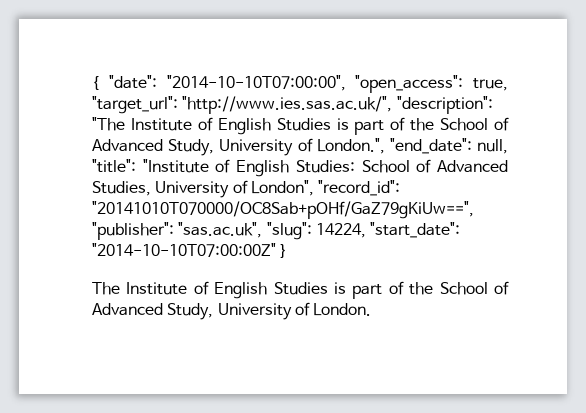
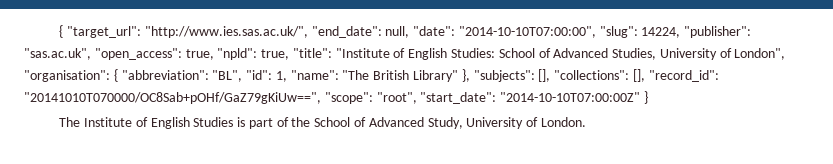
- { "date": "2014-10-10T07:00:00", "open_access": true, "target_url": "http://www.ies.sas.ac.uk/", "description": "The Institute of English Studies is part of the School of Advanced Study, University of London.", "end_date": null, "title": "Institute of English Studies: School of Advanced Studies, University of London", "record_id": "20141010T070000/OC8Sab+pOHf/GaZ79gKiUw==", "publisher": "sas.ac.uk", "slug": 14224, "start_date": "2014-10-10T07:00:00Z" }
+ { "target_url": "http://www.ies.sas.ac.uk/", "end_date": null, "date": "2014-10-10T07:00:00", "slug": 14224, "publisher": "sas.ac.uk", "open_access": true, "npld": true, "title": "Institute of English Studies: School of Advanced Studies, University of London", "organisation": { "abbreviation": "BL", "id": 1, "name": "The British Library" }, "subjects": [], "collections": [], "record_id": "20141010T070000/OC8Sab+pOHf/GaZ79gKiUw==", "scope": "root", "start_date": "2014-10-10T07:00:00Z" }

